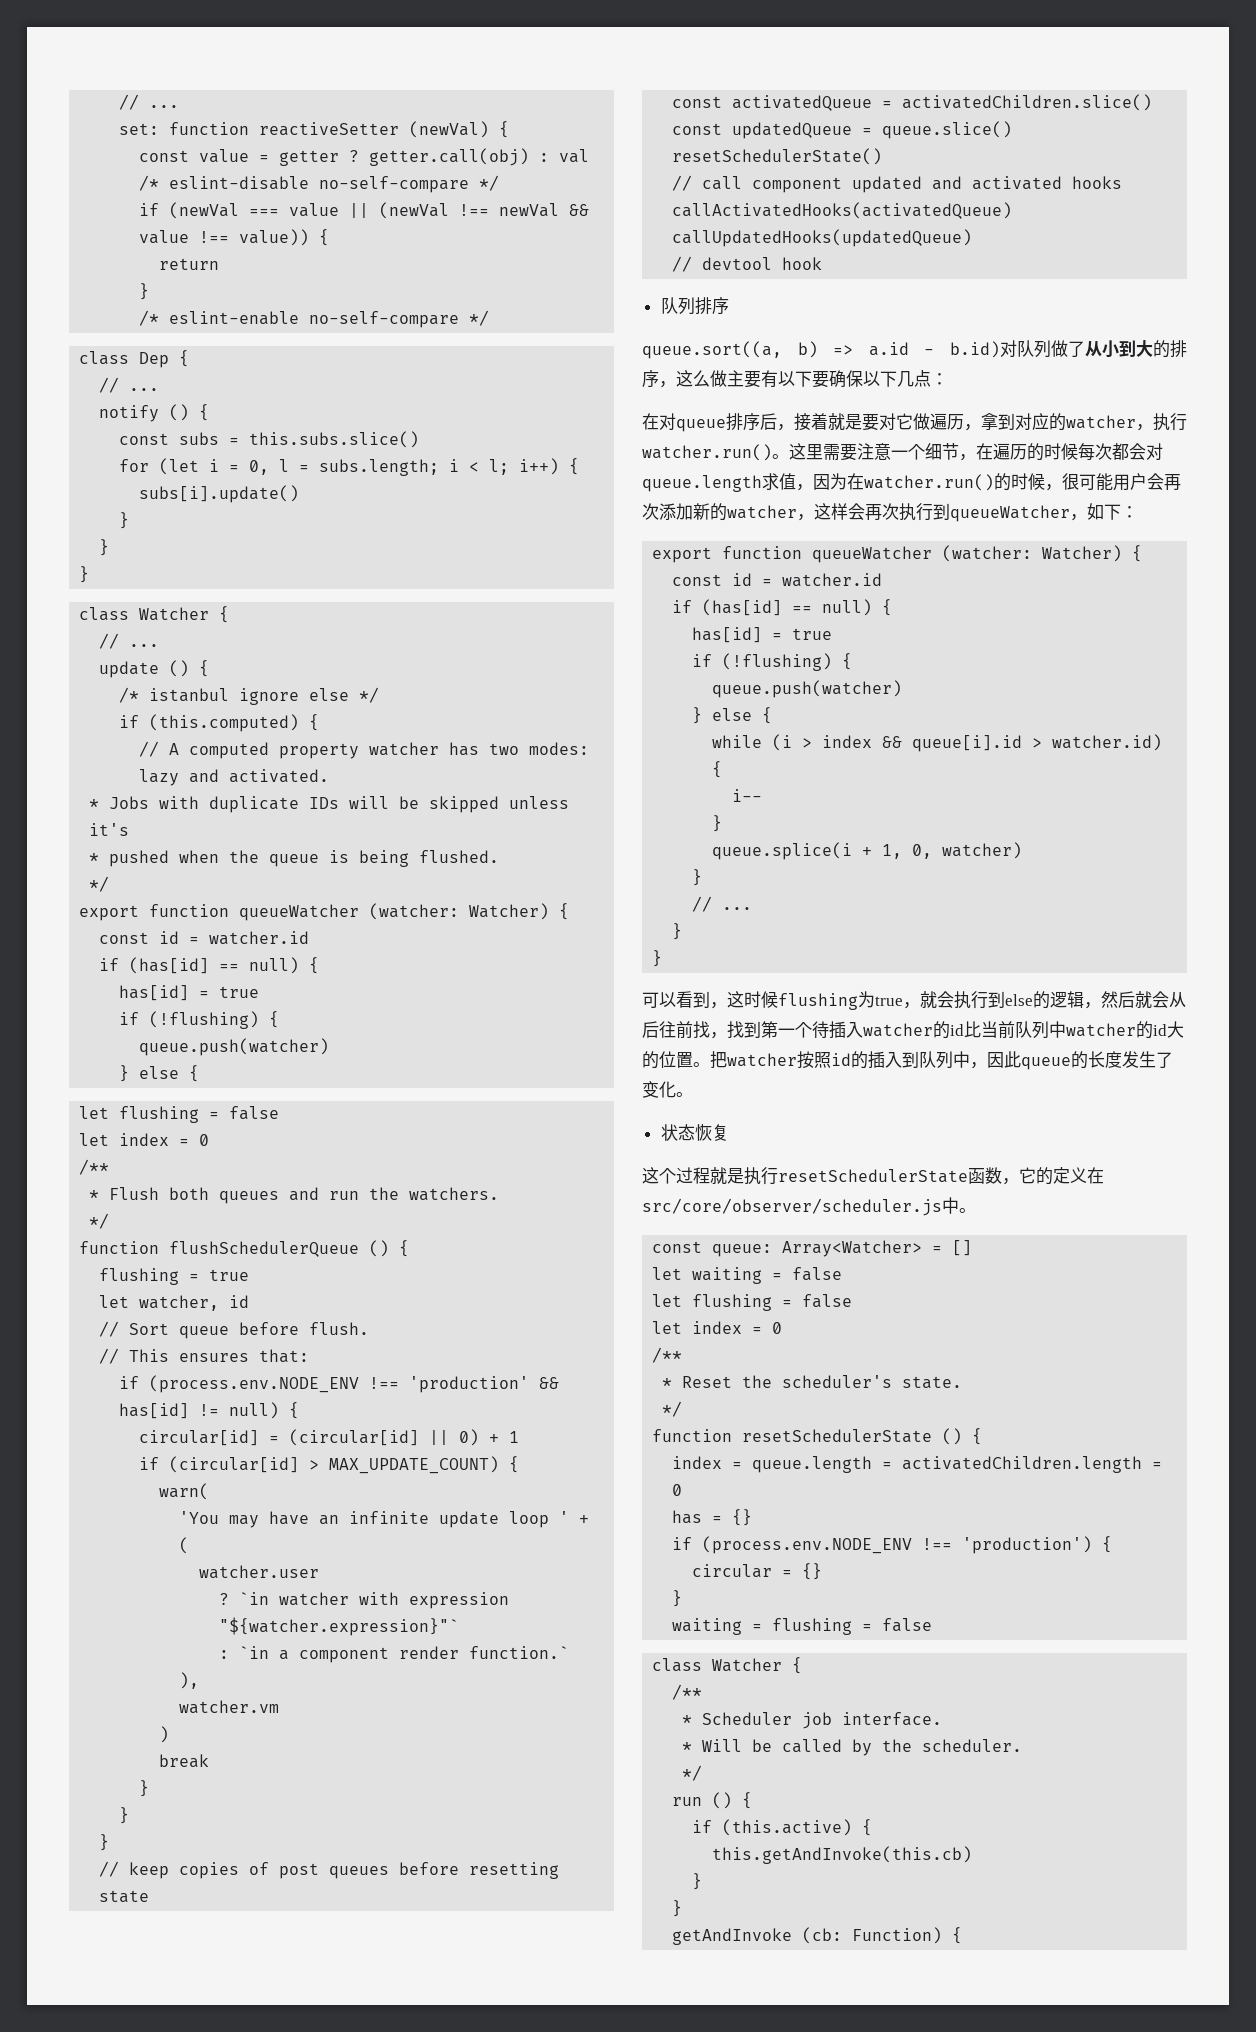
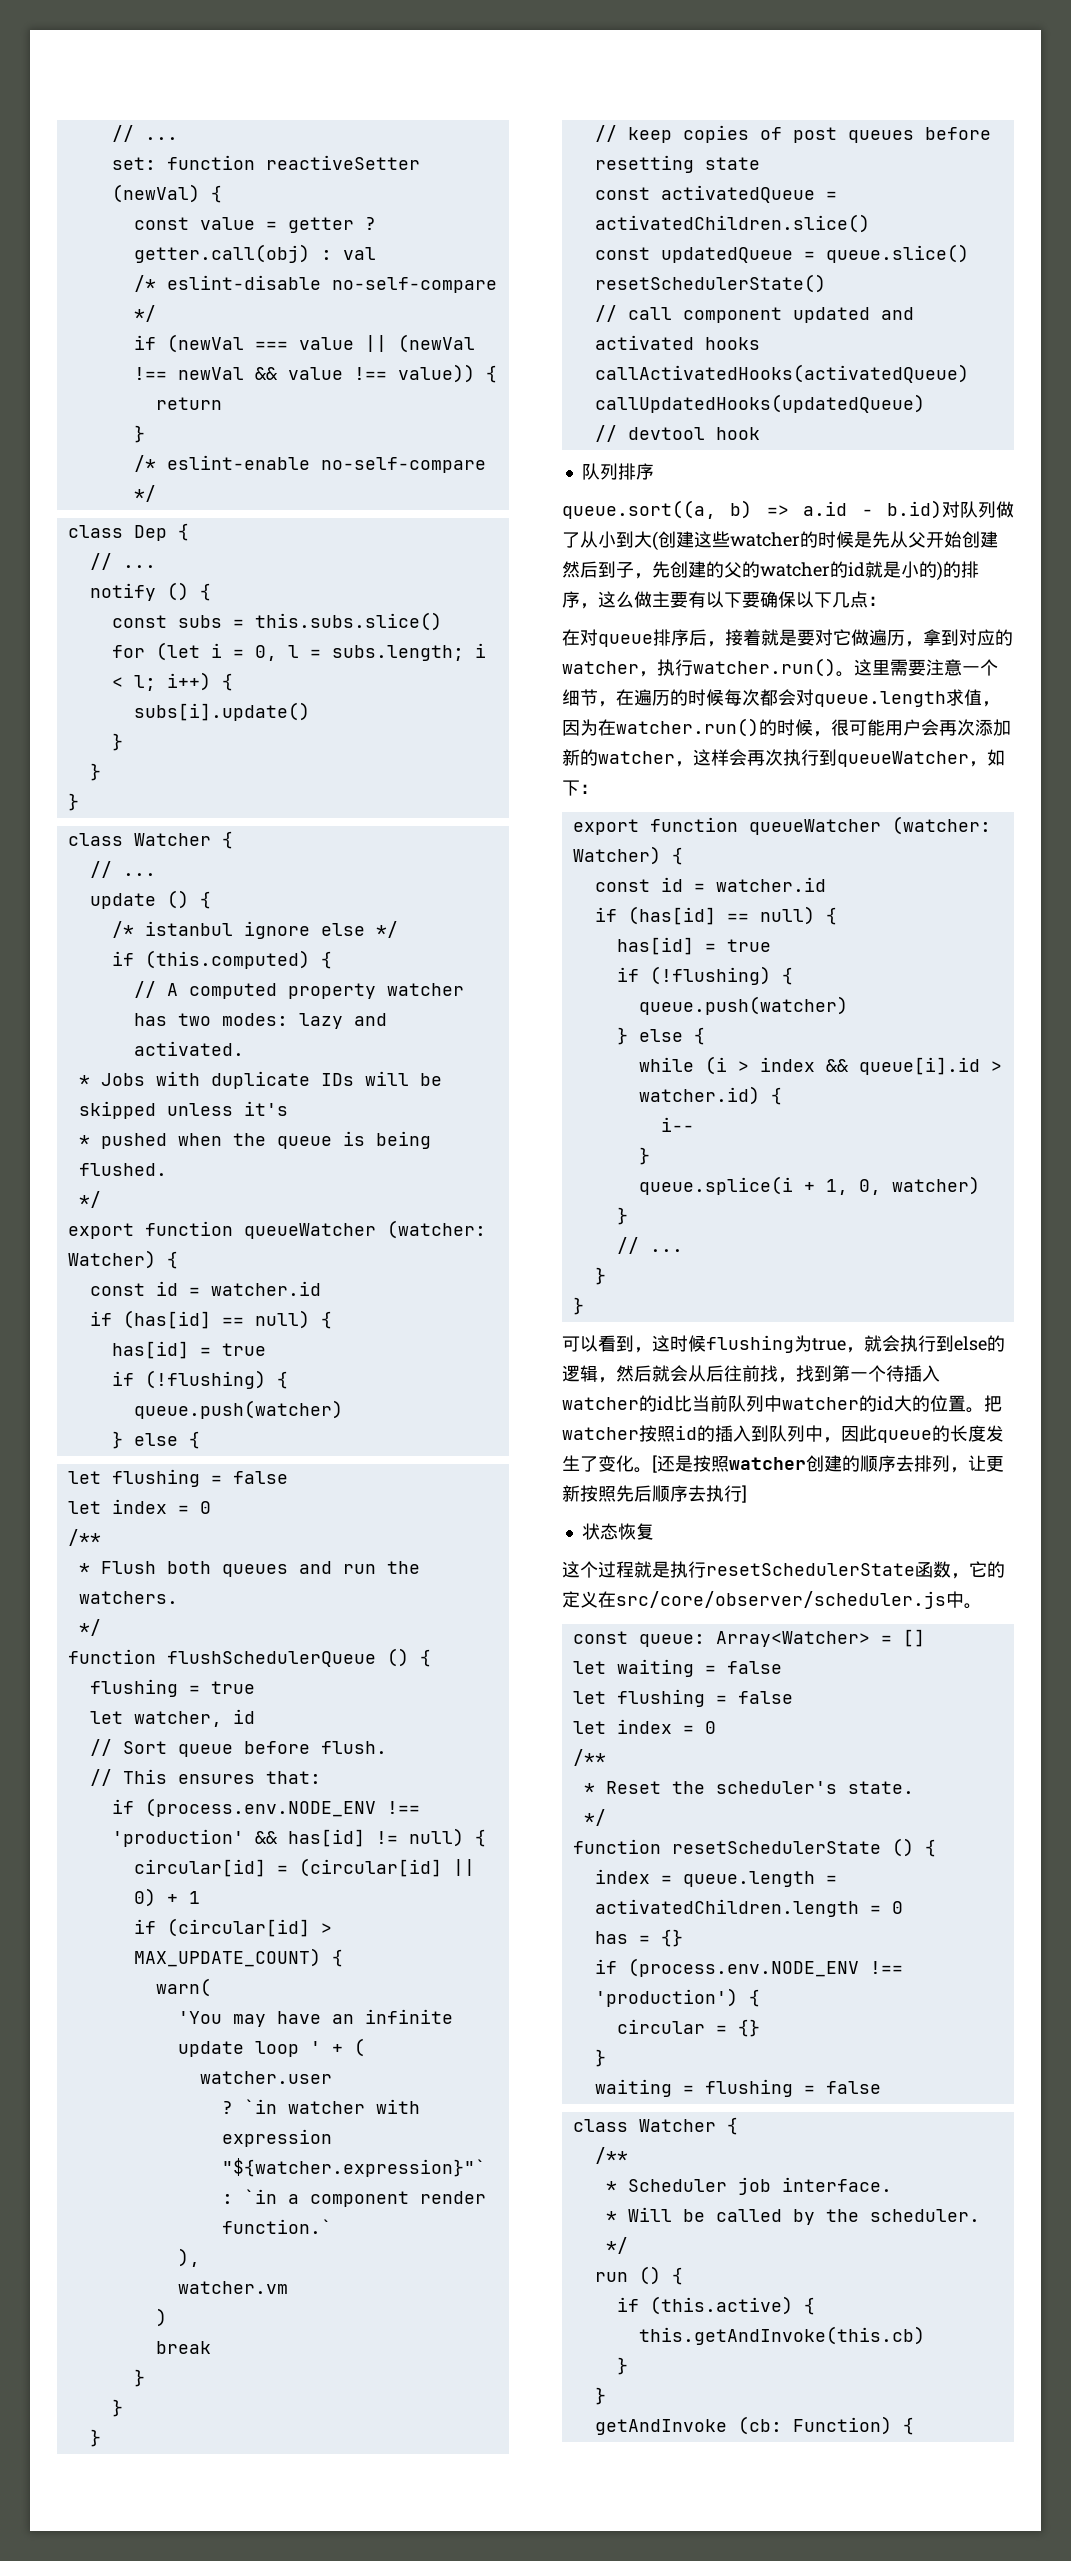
- queue.sort((a, b) => a.id - b.id)对队列做了从小到大的排序，这么做主要有以下要确保以下几点：
+ queue.sort((a, b) => a.id - b.id)对队列做了从小到大(创建这些watcher的时候是先从父开始创建然后到子，先创建的父的watcher的id就是小的)的排序，这么做主要有以下要确保以下几点：
+ [还是按照watcher创建的顺序去排列，让更新按照先后顺序去执行]

